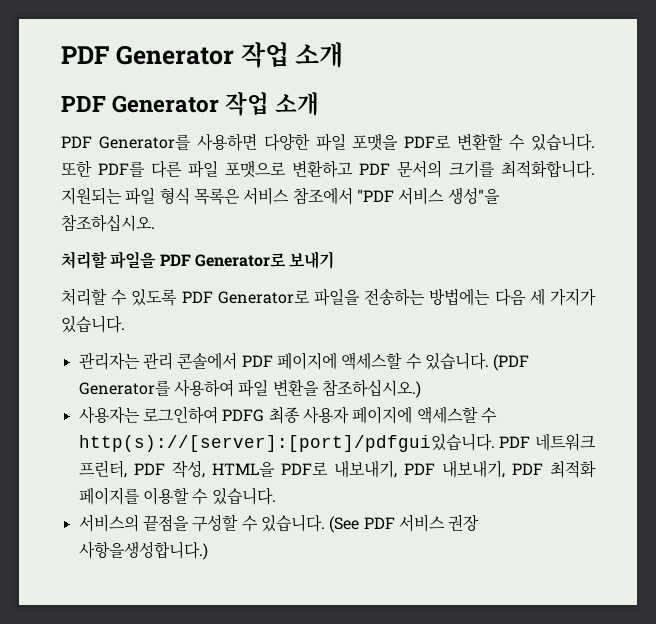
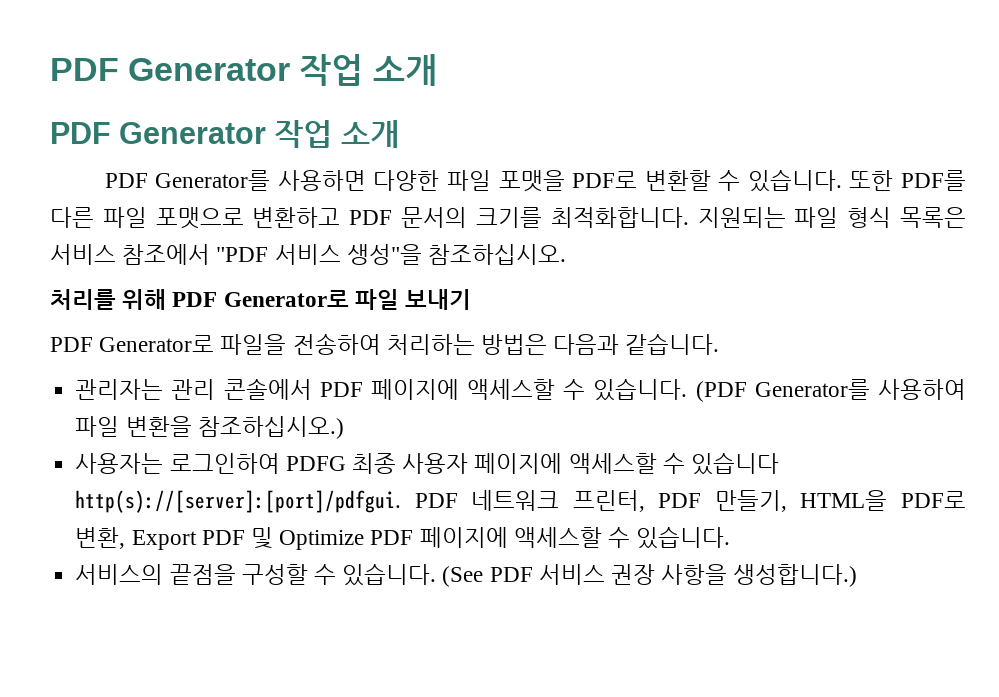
- 처리할 파일을 PDF Generator로 보내기
+ 처리를 위해 PDF Generator로 파일 보내기
- 처리할 수 있도록 PDF Generator로 파일을 전송하는 방법에는 다음 세 가지가 있습니다.
+ PDF Generator로 파일을 전송하여 처리하는 방법은 다음과 같습니다.
- 사용자는 로그인하여 PDFG 최종 사용자 페이지에 액세스할 수 http(s)://[server]:[port]/pdfgui있습니다.
+ 사용자는 로그인하여 PDFG 최종 사용자 페이지에 액세스할 수 있습니다 http(s)://[server]:[port]/pdfgui.
- PDF 네트워크 프린터, PDF 작성, HTML을 PDF로 내보내기, PDF 내보내기, PDF 최적화 페이지를 이용할 수 있습니다.
+ PDF 네트워크 프린터, PDF 만들기, HTML을 PDF로 변환, Export PDF 및 Optimize PDF 페이지에 액세스할 수 있습니다.
- (See PDF 서비스 권장 사항을생성합니다.)
+ (See PDF 서비스 권장 사항을 생성합니다.)

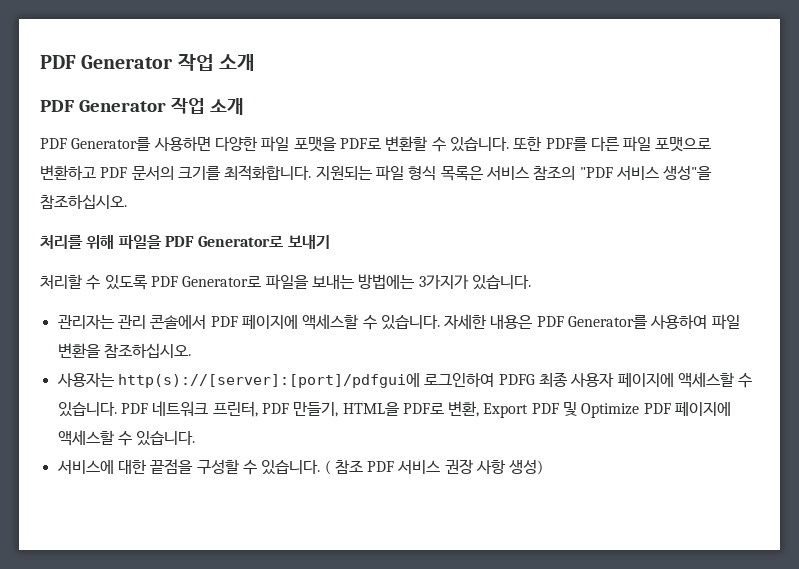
- 지원되는 파일 형식 목록은 서비스 참조에서 "PDF 서비스 생성"을 참조하십시오.
+ 지원되는 파일 형식 목록은 서비스 참조의 "PDF 서비스 생성"을 참조하십시오.
- 처리를 위해 PDF Generator로 파일 보내기
+ 처리를 위해 파일을 PDF Generator로 보내기
- PDF Generator로 파일을 전송하여 처리하는 방법은 다음과 같습니다.
+ 처리할 수 있도록 PDF Generator로 파일을 보내는 방법에는 3가지가 있습니다.
- (PDF Generator를 사용하여 파일 변환을 참조하십시오.)
+ 자세한 내용은 PDF Generator를 사용하여 파일 변환을 참조하십시오.
- 사용자는 로그인하여 PDFG 최종 사용자 페이지에 액세스할 수 있습니다 http(s)://[server]:[port]/pdfgui.
+ 사용자는 http(s)://[server]:[port]/pdfgui에 로그인하여 PDFG 최종 사용자 페이지에 액세스할 수 있습니다.
- 서비스의 끝점을 구성할 수 있습니다.
+ 서비스에 대한 끝점을 구성할 수 있습니다.
- (See PDF 서비스 권장 사항을 생성합니다.)
+ ( 참조 PDF 서비스 권장 사항 생성)

